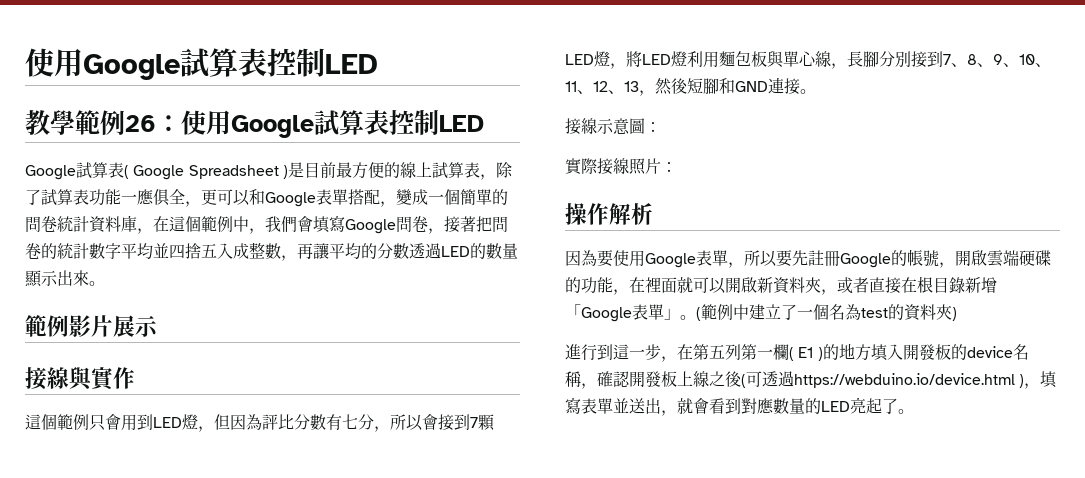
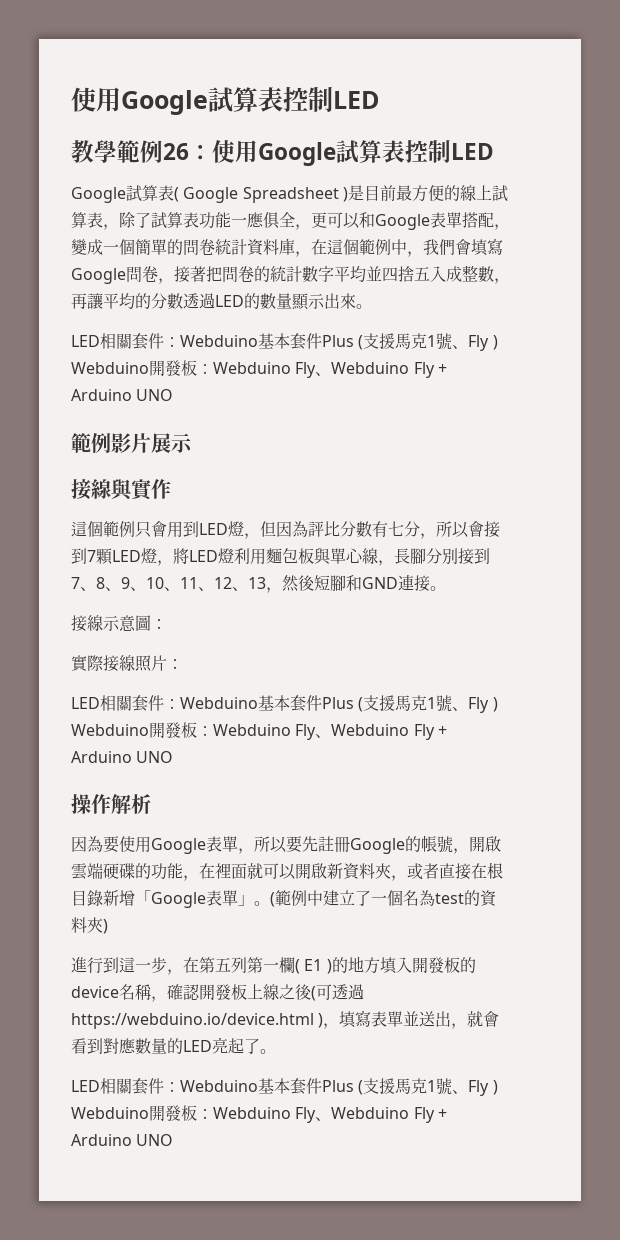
  Google試算表( Google Spreadsheet )是目前最方便的線上試算表，除了試算表功能一應俱全，更可以和Google表單搭配，變成一個簡單的問卷統計資料庫，在這個範例中，我們會填寫Google問卷，接著把問卷的統計數字平均並四捨五入成整數，再讓平均的分數透過LED的數量顯示出來。
+ LED相關套件：Webduino基本套件Plus (支援馬克1號、Fly ) Webduino開發板：Webduino Fly、Webduino Fly + Arduino UNO
  實際接線照片：
+ LED相關套件：Webduino基本套件Plus (支援馬克1號、Fly ) Webduino開發板：Webduino Fly、Webduino Fly + Arduino UNO
  進行到這一步，在第五列第一欄( E1 )的地方填入開發板的device名稱，確認開發板上線之後(可透過https://webduino.io/device.html )，填寫表單並送出，就會看到對應數量的LED亮起了。
+ LED相關套件：Webduino基本套件Plus (支援馬克1號、Fly ) Webduino開發板：Webduino Fly、Webduino Fly + Arduino UNO

